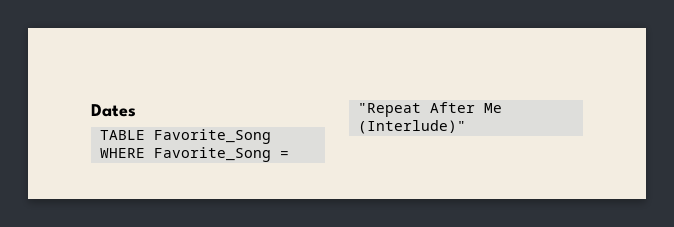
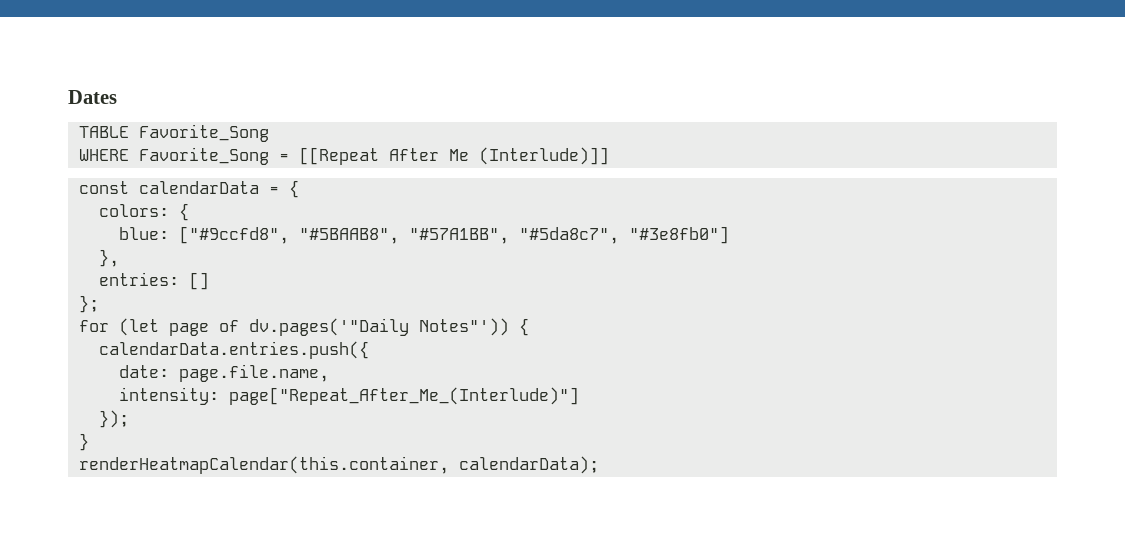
- WHERE Favorite_Song = "Repeat After Me (Interlude)"
+ WHERE Favorite_Song = [[Repeat After Me (Interlude)]]
+ const calendarData = {
+ colors: {
+ blue: ["#9ccfd8", "#5BAAB8", "#57A1BB", "#5da8c7", "#3e8fb0"]
+ },
+ entries: []
+ };
+ for (let page of dv.pages('"Daily Notes"')) {
+ calendarData.entries.push({
+ date: page.file.name,
+ intensity: page["Repeat_After_Me_(Interlude)"]
+ });
+ }
+ renderHeatmapCalendar(this.container, calendarData);

